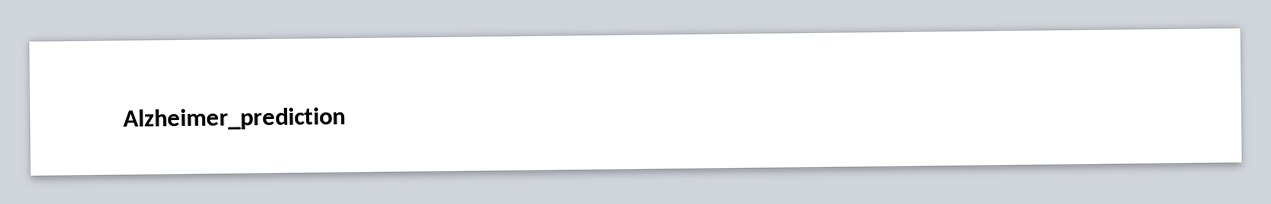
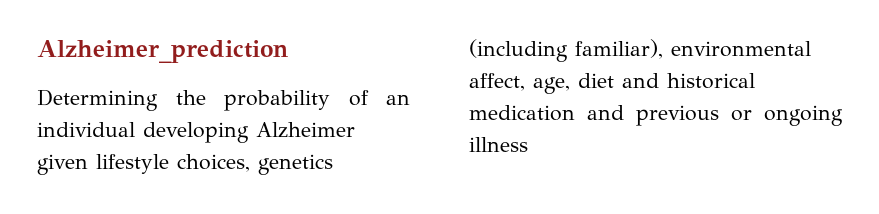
+ Determining the probability of an individual developing Alzheimer given lifestyle choices, genetics (including familiar), environmental affect, age, diet and historical medication and previous or ongoing illness

